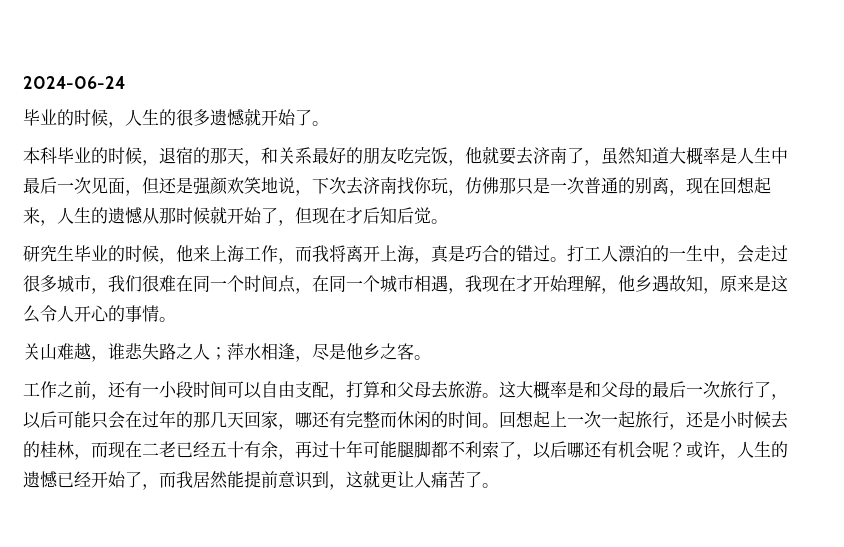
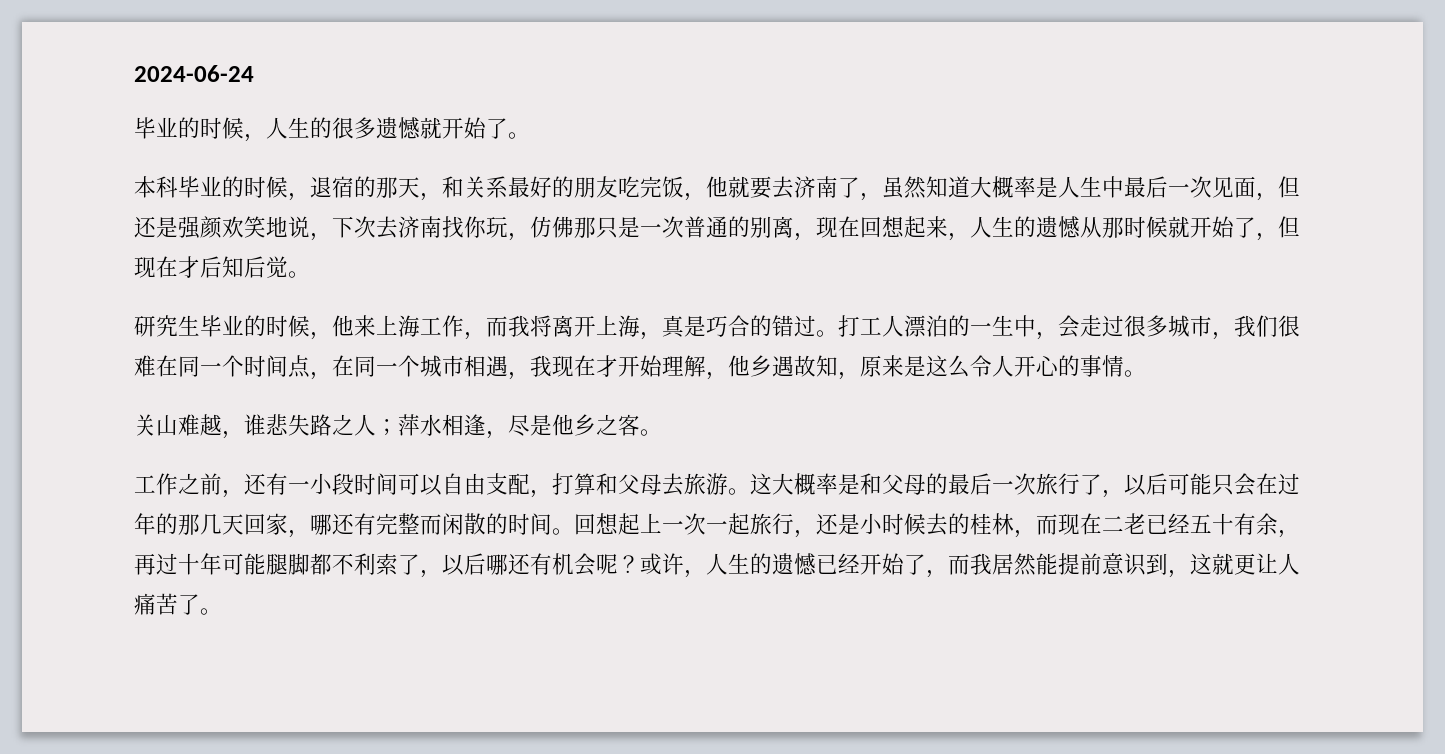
- 这大概率是和父母的最后一次旅行了，以后可能只会在过年的那几天回家，哪还有完整而休闲的时间。
+ 这大概率是和父母的最后一次旅行了，以后可能只会在过年的那几天回家，哪还有完整而闲散的时间。

